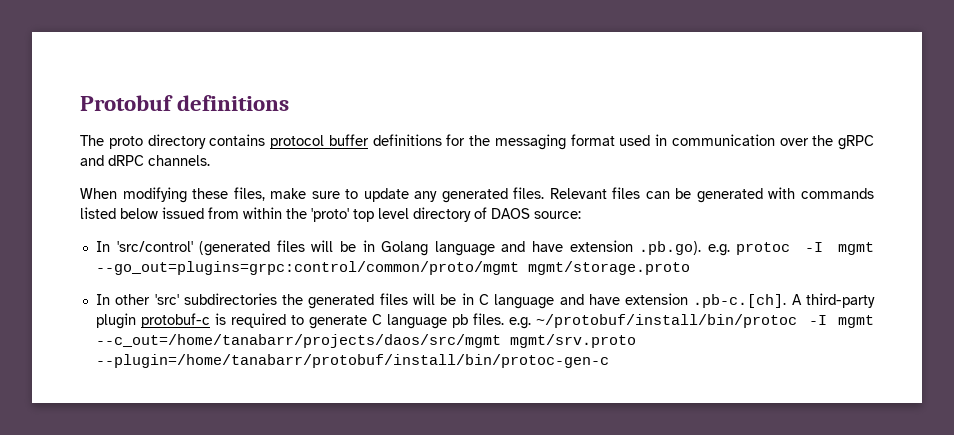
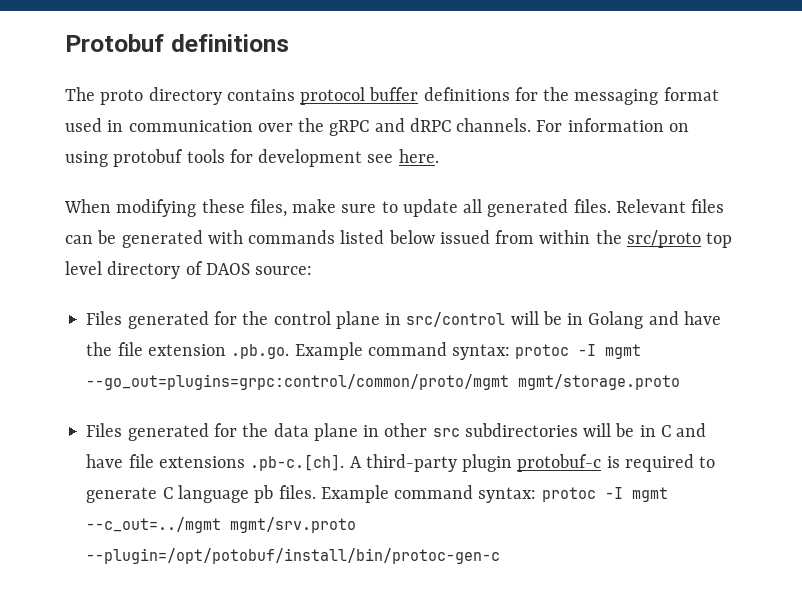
+ For information on using protobuf tools for development see here.
- When modifying these files, make sure to update any generated files.
+ When modifying these files, make sure to update all generated files.
- Relevant files can be generated with commands listed below issued from within the 'proto' top level directory of DAOS source:
+ Relevant files can be generated with commands listed below issued from within the src/proto top level directory of DAOS source:
- In 'src/control' (generated files will be in Golang language and have extension .pb.go). e.g. protoc -I mgmt --go_out=plugins=grpc:control/common/proto/mgmt mgmt/storage.proto
+ Files generated for the control plane in src/control will be in Golang and have the file extension .pb.go. Example command syntax: protoc -I mgmt --go_out=plugins=grpc:control/common/proto/mgmt mgmt/storage.proto
- In other 'src' subdirectories the generated files will be in C language and have extension .pb-c.[ch]. A third-party plugin protobuf-c is required to generate C language pb files. e.g. ~/protobuf/install/bin/protoc -I mgmt --c_out=/home/tanabarr/projects/daos/src/mgmt mgmt/srv.proto --plugin=/home/tanabarr/protobuf/install/bin/protoc-gen-c
+ Files generated for the data plane in other src subdirectories will be in C and have file extensions .pb-c.[ch]. A third-party plugin protobuf-c is required to generate C language pb files. Example command syntax: protoc -I mgmt --c_out=../mgmt mgmt/srv.proto --plugin=/opt/potobuf/install/bin/protoc-gen-c

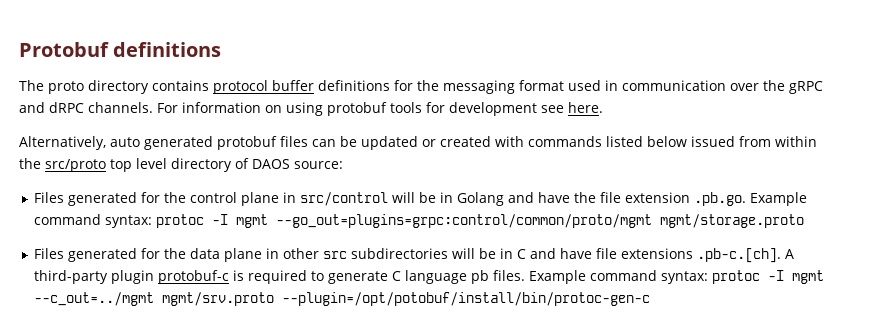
- When modifying these files, make sure to update all generated files. Relevant files can be generated with commands listed below issued from within the src/proto top level directory of DAOS source:
+ Alternatively, auto generated protobuf files can be updated or created with commands listed below issued from within the src/proto top level directory of DAOS source:

